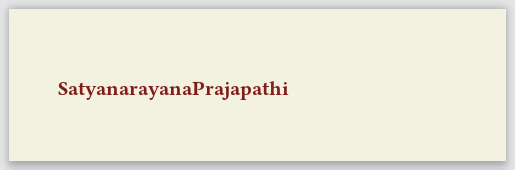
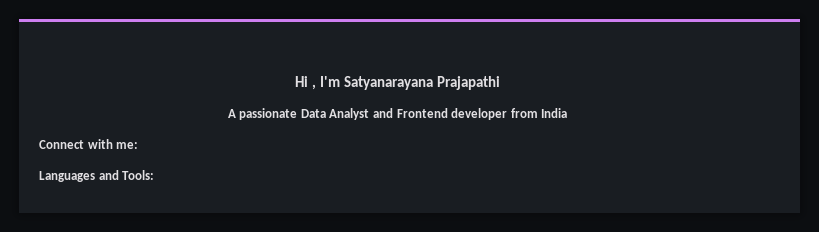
- SatyanarayanaPrajapathi
+ Hi , I'm Satyanarayana Prajapathi
+ A passionate Data Analyst and Frontend developer from India
+ Connect with me:
+ Languages and Tools:

